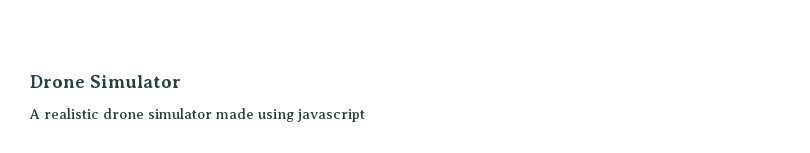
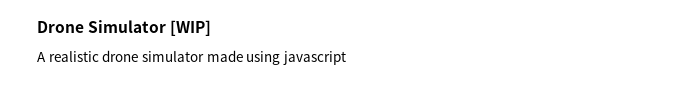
- Drone Simulator
+ Drone Simulator [WIP]

